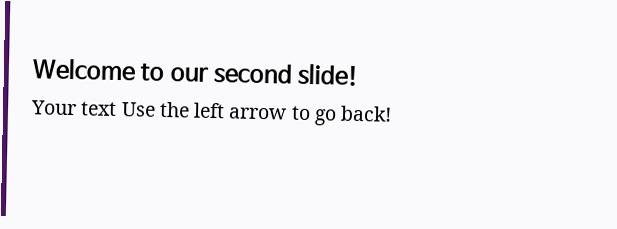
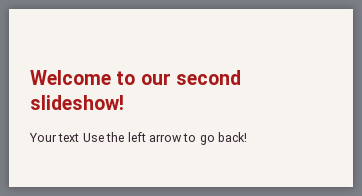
- Welcome to our second slide!
+ Welcome to our second slideshow!

